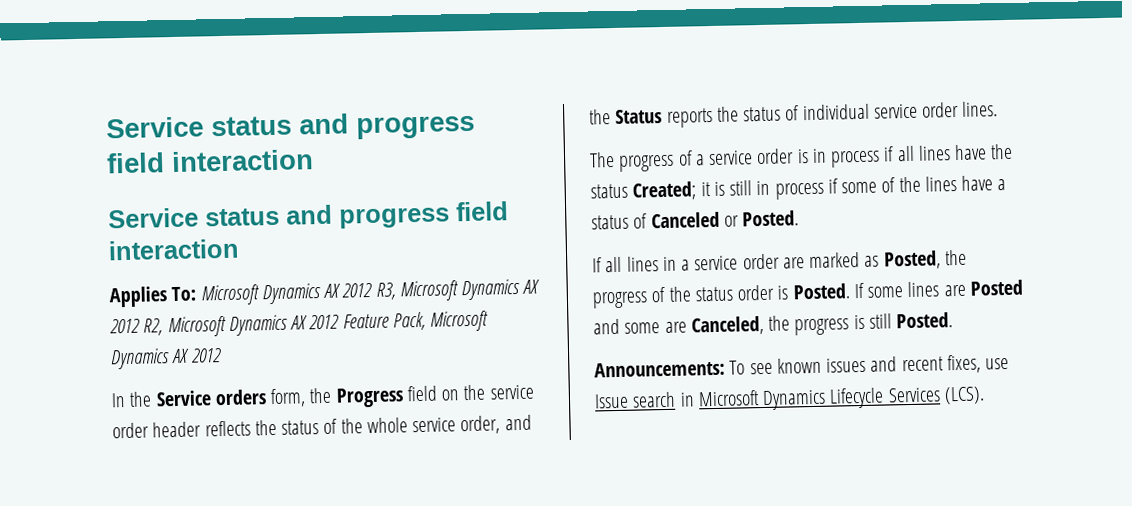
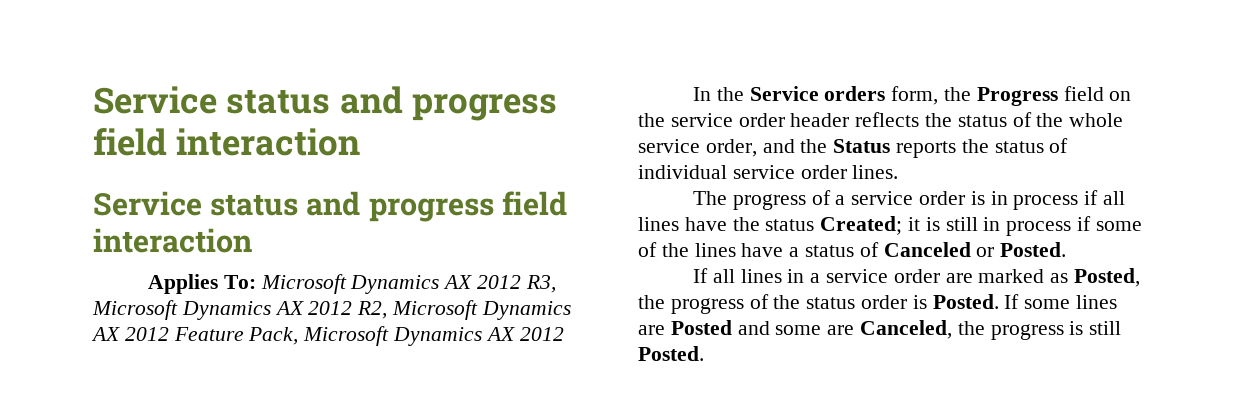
- Announcements: To see known issues and recent fixes, use Issue search in Microsoft Dynamics Lifecycle Services (LCS).

